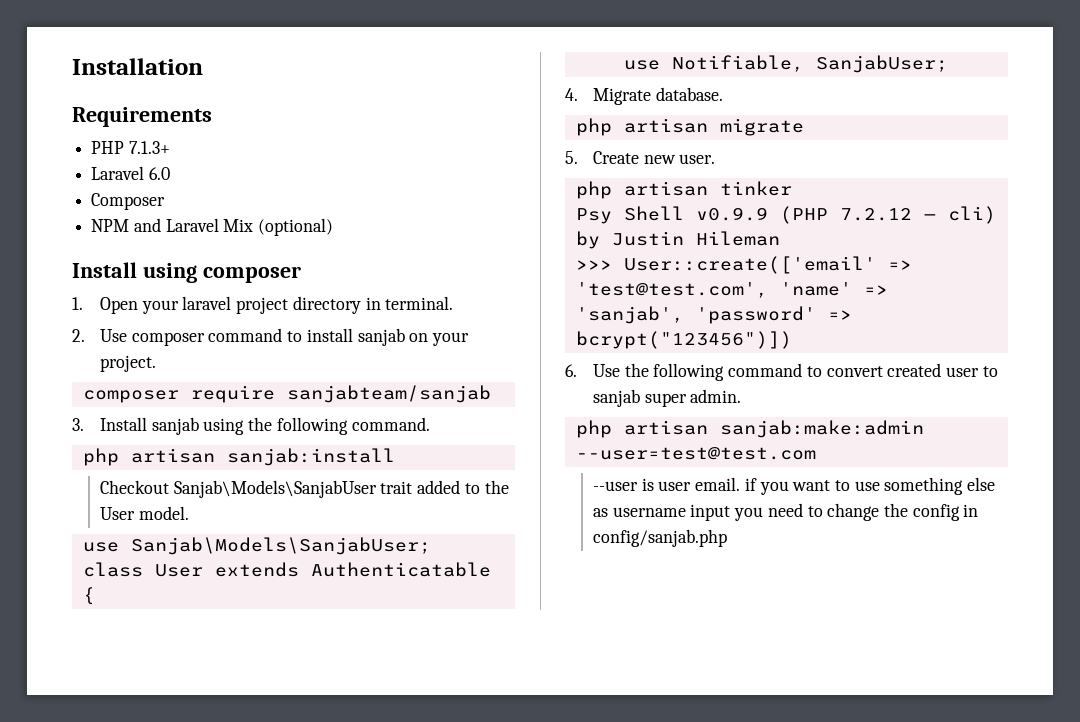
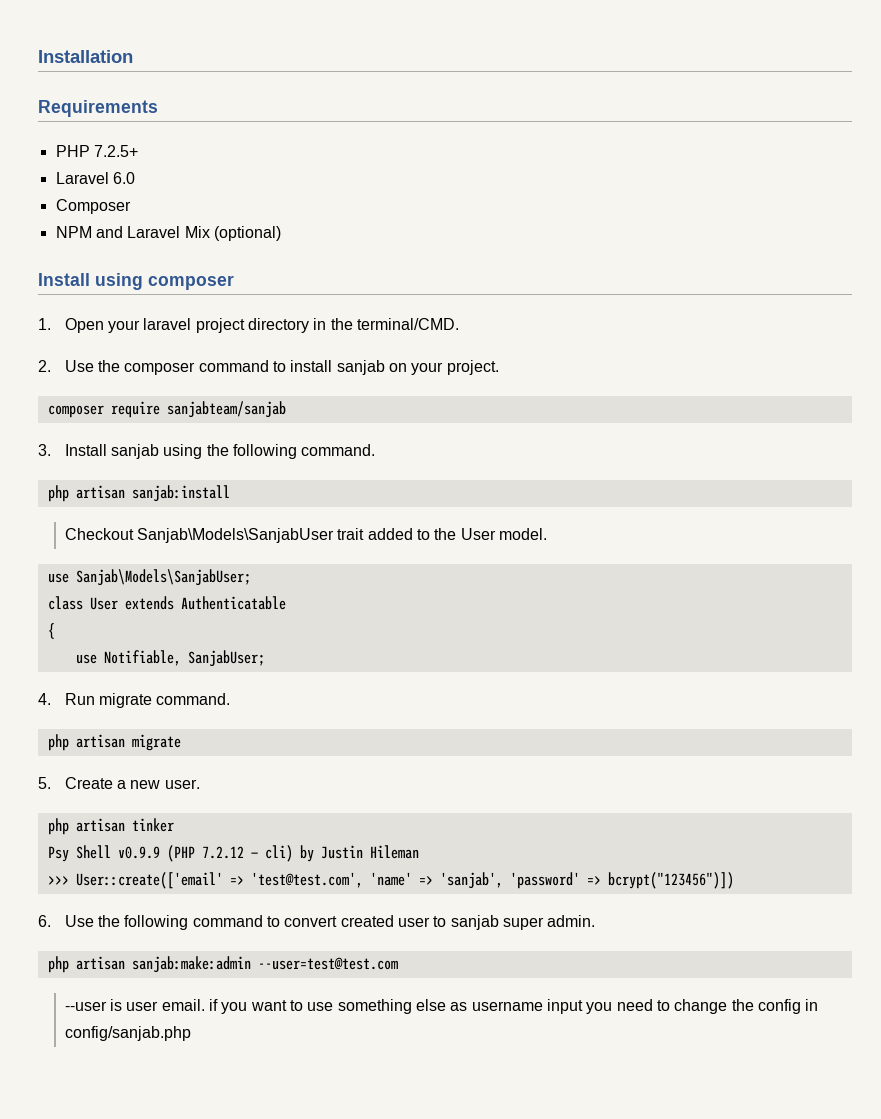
- PHP 7.1.3+
+ PHP 7.2.5+
- 1. Open your laravel project directory in terminal.
+ 1. Open your laravel project directory in the terminal/CMD.
- 2. Use composer command to install sanjab on your project.
+ 2. Use the composer command to install sanjab on your project.
- 4. Migrate database.
+ 4. Run migrate command.
- 5. Create new user.
+ 5. Create a new user.

